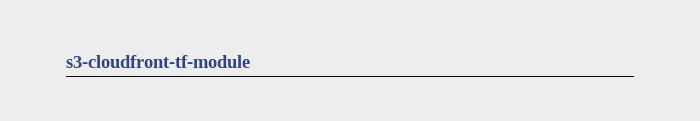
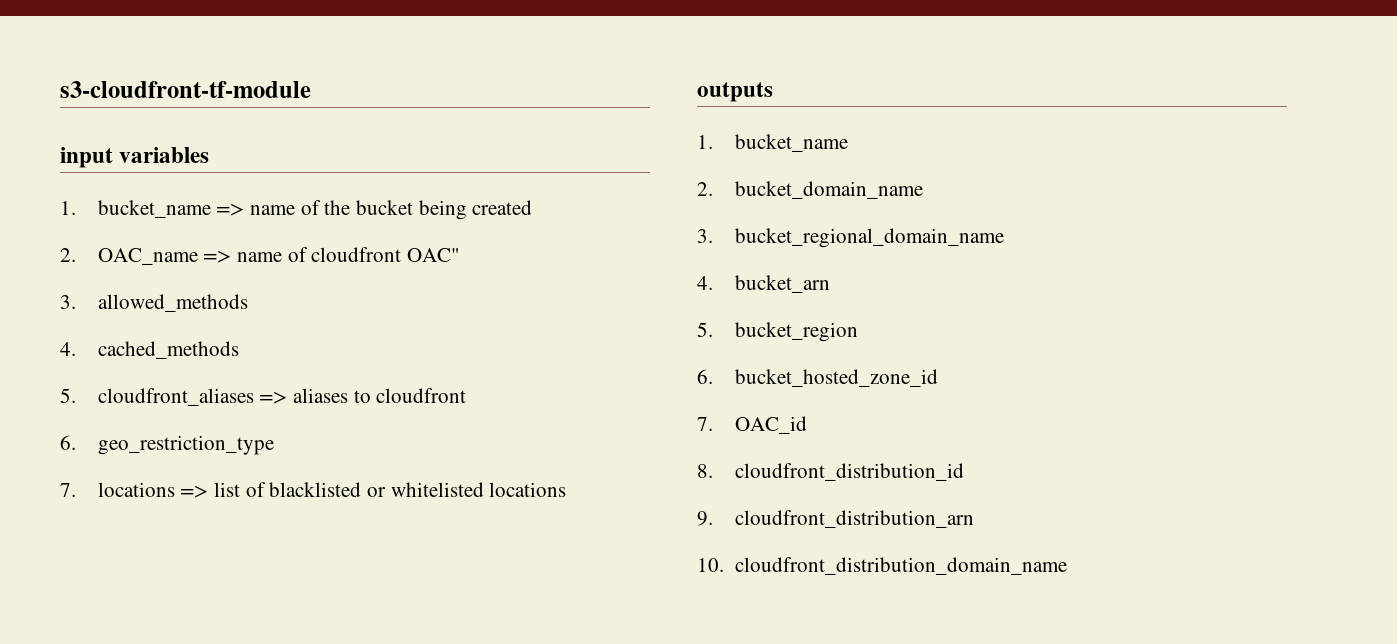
+ input variables
+ 1. bucket_name => name of the bucket being created
+ 2. OAC_name => name of cloudfront OAC"
+ 3. allowed_methods
+ 4. cached_methods
+ 5. cloudfront_aliases => aliases to cloudfront
+ 6. geo_restriction_type
+ 7. locations => list of blacklisted or whitelisted locations
+ outputs
+ 1. bucket_name
+ 2. bucket_domain_name
+ 3. bucket_regional_domain_name
+ 4. bucket_arn
+ 5. bucket_region
+ 6. bucket_hosted_zone_id
+ 7. OAC_id
+ 8. cloudfront_distribution_id
+ 9. cloudfront_distribution_arn
+ 10. cloudfront_distribution_domain_name

